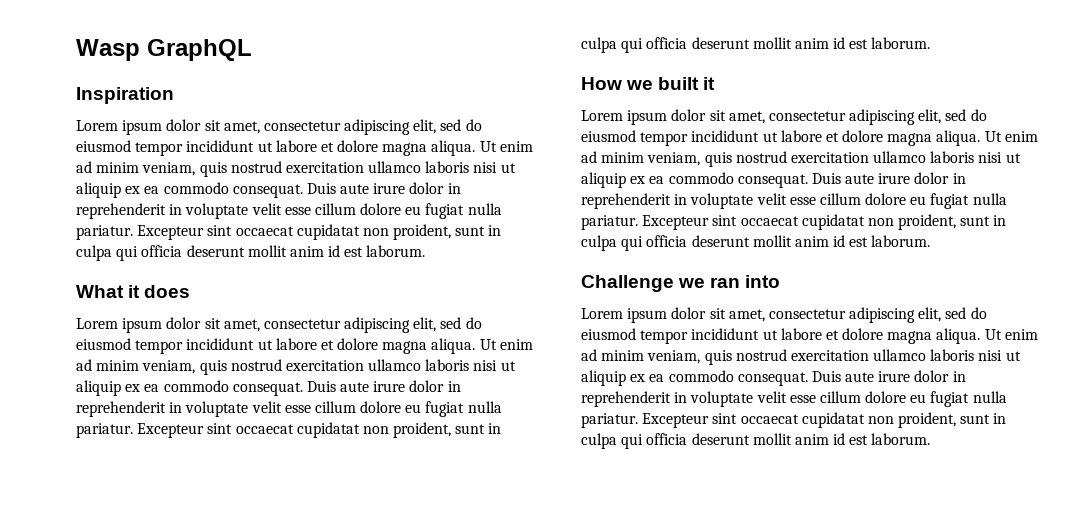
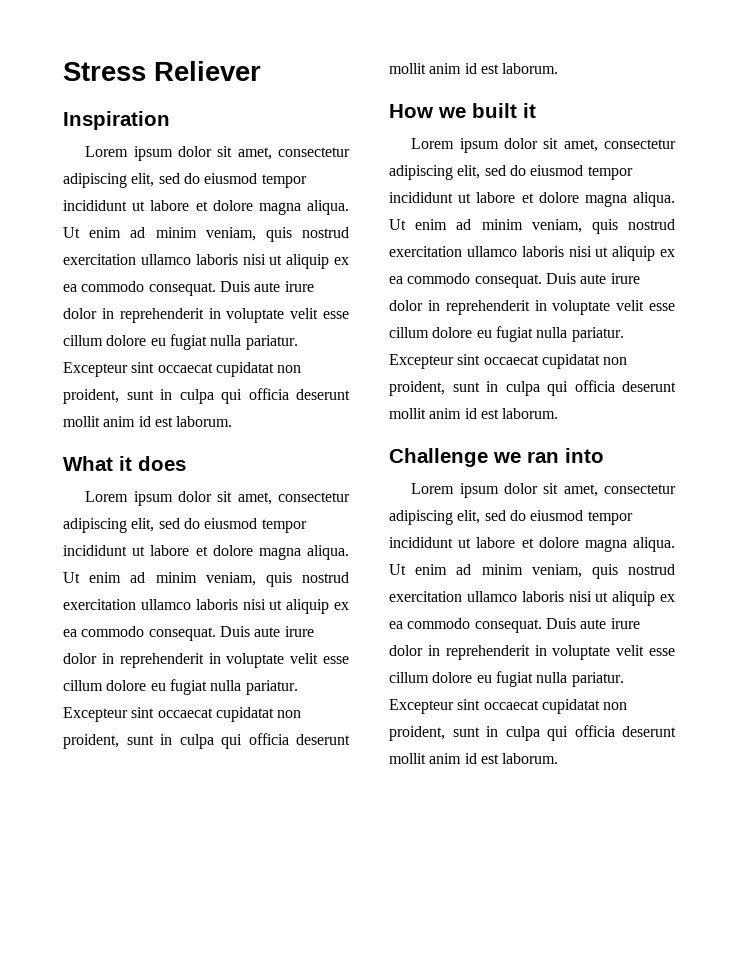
- Wasp GraphQL
+ Stress Reliever

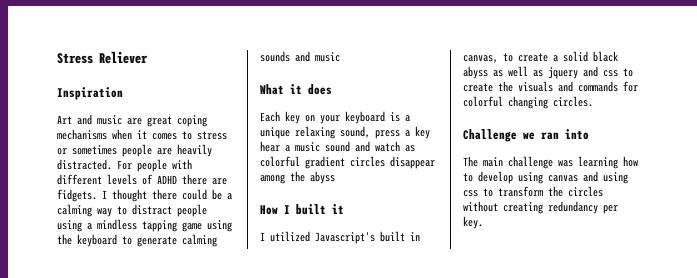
  Inspiration
- Lorem ipsum dolor sit amet, consectetur adipiscing elit, sed do eiusmod tempor incididunt ut labore et dolore magna aliqua. Ut enim ad minim veniam, quis nostrud exercitation ullamco laboris nisi ut aliquip ex ea commodo consequat. Duis aute irure dolor in reprehenderit in voluptate velit esse cillum dolore eu fugiat nulla pariatur. Excepteur sint occaecat cupidatat non proident, sunt in culpa qui officia deserunt mollit anim id est laborum.
+ Art and music are great coping mechanisms when it comes to stress or sometimes people are heavily distracted. For people with different levels of ADHD there are fidgets. I thought there could be a calming way to distract people using a mindless tapping game using the keyboard to generate calming sounds and music
  What it does
- Lorem ipsum dolor sit amet, consectetur adipiscing elit, sed do eiusmod tempor incididunt ut labore et dolore magna aliqua. Ut enim ad minim veniam, quis nostrud exercitation ullamco laboris nisi ut aliquip ex ea commodo consequat. Duis aute irure dolor in reprehenderit in voluptate velit esse cillum dolore eu fugiat nulla pariatur. Excepteur sint occaecat cupidatat non proident, sunt in culpa qui officia deserunt mollit anim id est laborum.
+ Each key on your keyboard is a unique relaxing sound, press a key hear a music sound and watch as colorful gradient circles disappear among the abyss
- How we built it
- Lorem ipsum dolor sit amet, consectetur adipiscing elit, sed do eiusmod tempor incididunt ut labore et dolore magna aliqua. Ut enim ad minim veniam, quis nostrud exercitation ullamco laboris nisi ut aliquip ex ea commodo consequat. Duis aute irure dolor in reprehenderit in voluptate velit esse cillum dolore eu fugiat nulla pariatur. Excepteur sint occaecat cupidatat non proident, sunt in culpa qui officia deserunt mollit anim id est laborum.
+ How I built it
+ I utilized Javascript's built in canvas, to create a solid black abyss as well as jquery and css to create the visuals and commands for colorful changing circles.
  Challenge we ran into
- Lorem ipsum dolor sit amet, consectetur adipiscing elit, sed do eiusmod tempor incididunt ut labore et dolore magna aliqua. Ut enim ad minim veniam, quis nostrud exercitation ullamco laboris nisi ut aliquip ex ea commodo consequat. Duis aute irure dolor in reprehenderit in voluptate velit esse cillum dolore eu fugiat nulla pariatur. Excepteur sint occaecat cupidatat non proident, sunt in culpa qui officia deserunt mollit anim id est laborum.
+ The main challenge was learning how to develop using canvas and using css to transform the circles without creating redundancy per key.

